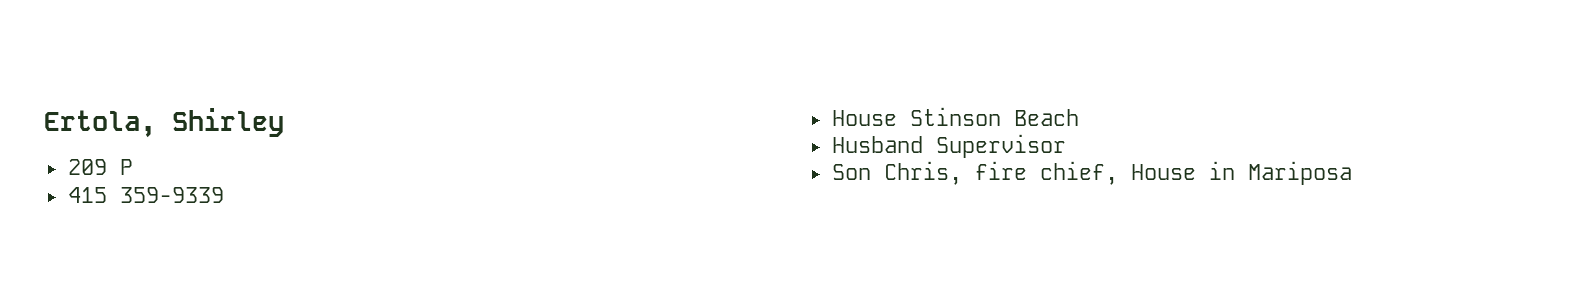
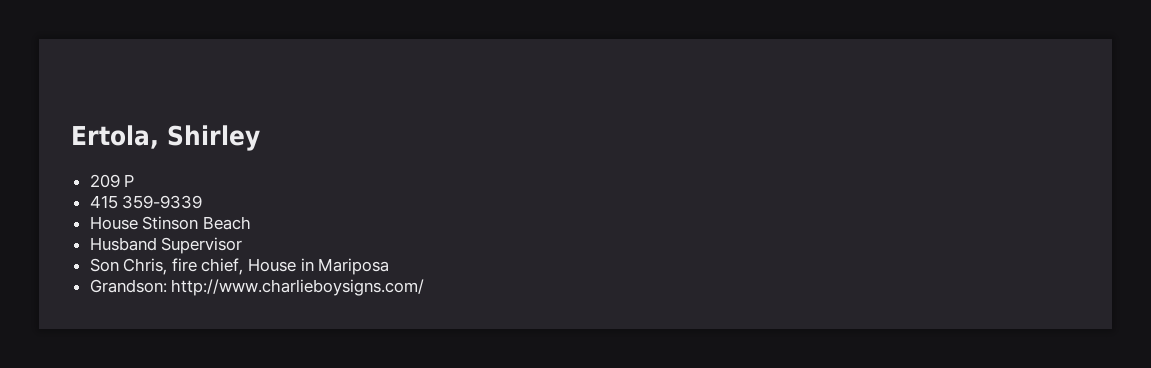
+ Grandson: http://www.charlieboysigns.com/

